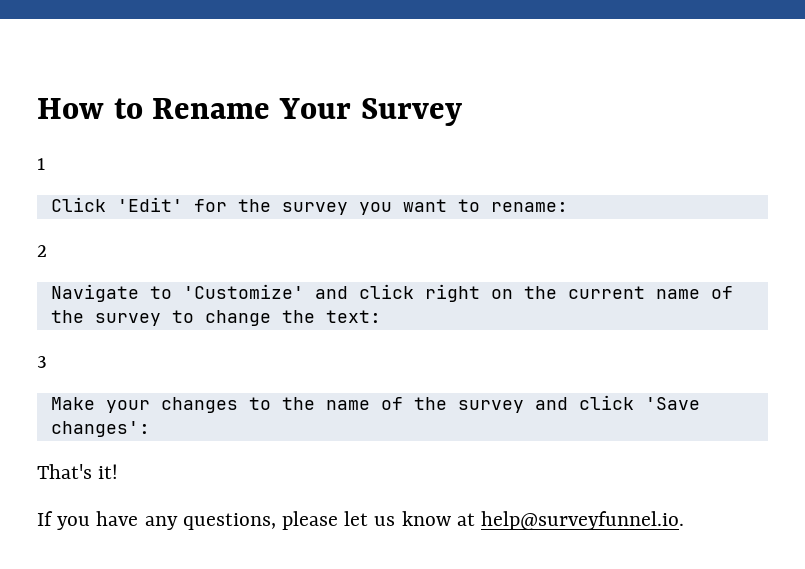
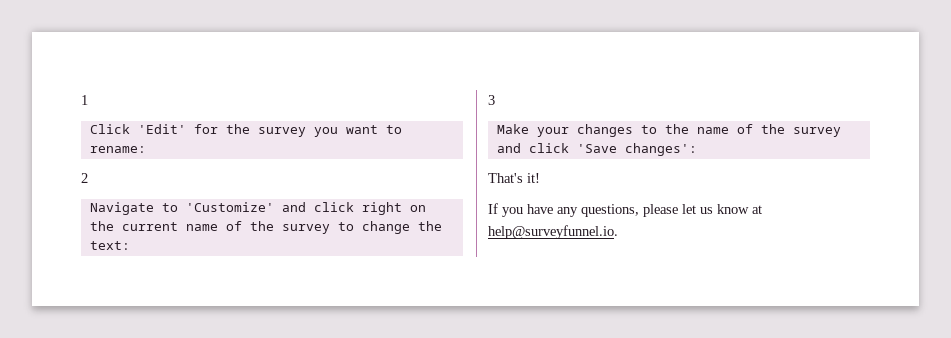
- How to Rename Your Survey

